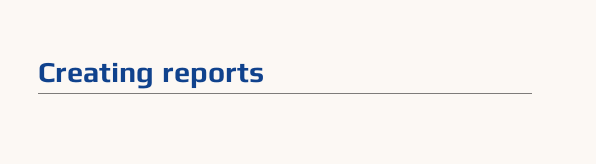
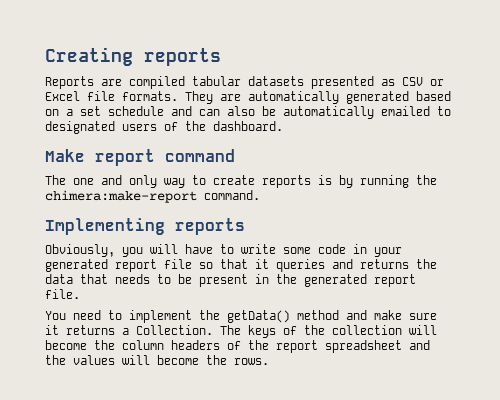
+ Reports are compiled tabular datasets presented as CSV or Excel file formats. They are automatically generated based on a set schedule and can also be automatically emailed to designated users of the dashboard.
+ Make report command
+ The one and only way to create reports is by running the chimera:make-report command.
+ Implementing reports
+ Obviously, you will have to write some code in your generated report file so that it queries and returns the data that needs to be present in the generated report file.
+ You need to implement the getData() method and make sure it returns a Collection. The keys of the collection will become the column headers of the report spreadsheet and the values will become the rows.

